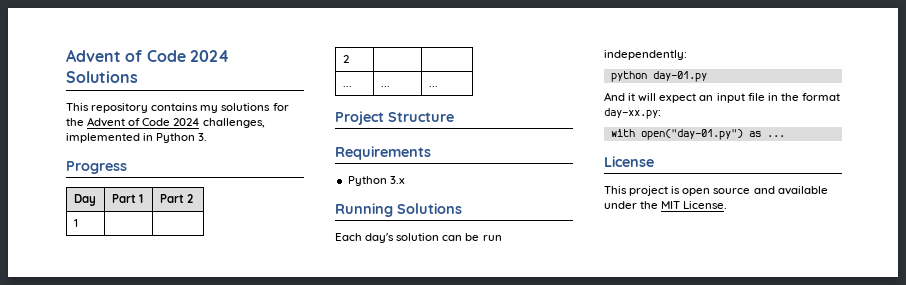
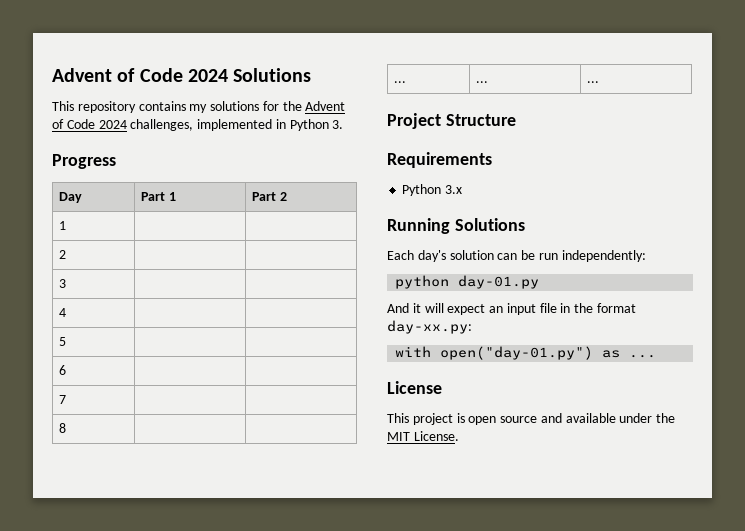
+ 3 | |
+ 4 | |
+ 5 | |
+ 6 | |
+ 7 | |
+ 8 | |

